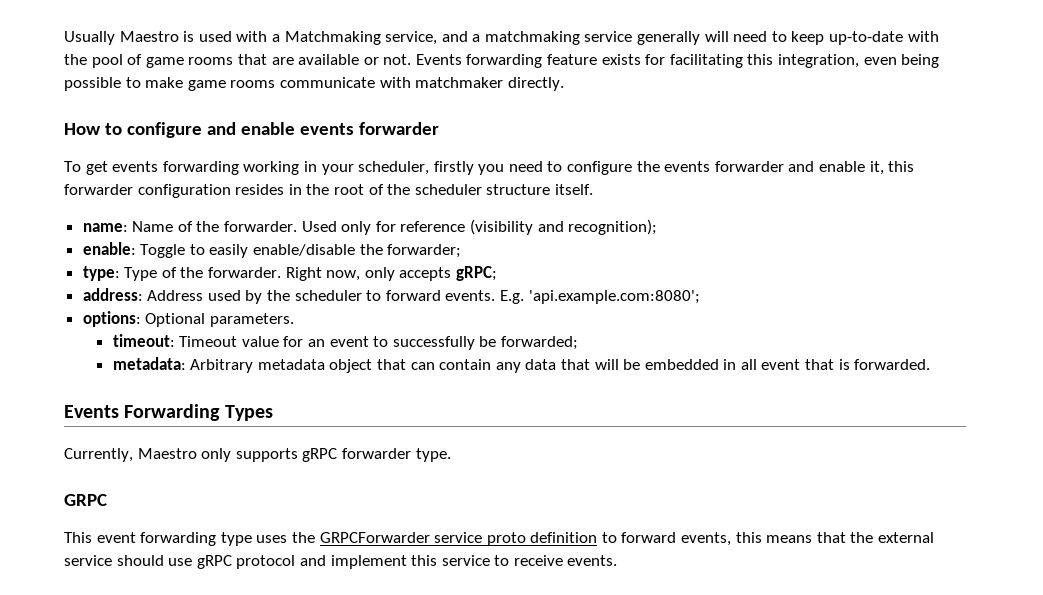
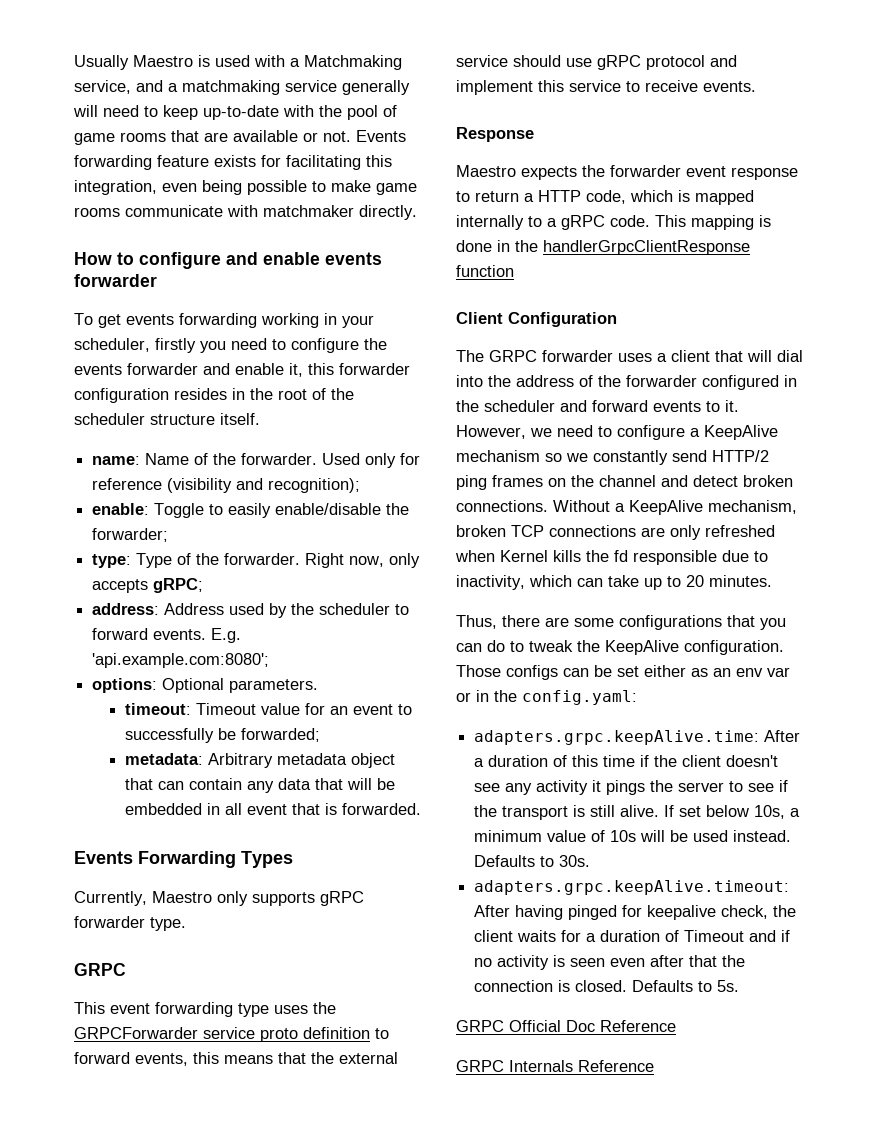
+ Response
+ Maestro expects the forwarder event response to return a HTTP code, which is mapped internally to a gRPC code. This mapping is done in the handlerGrpcClientResponse function
+ Client Configuration
+ The GRPC forwarder uses a client that will dial into the address of the forwarder configured in the scheduler and forward events to it. However, we need to configure a KeepAlive mechanism so we constantly send HTTP/2 ping frames on the channel and detect broken connections. Without a KeepAlive mechanism, broken TCP connections are only refreshed when Kernel kills the fd responsible due to inactivity, which can take up to 20 minutes.
+ Thus, there are some configurations that you can do to tweak the KeepAlive configuration. Those configs can be set either as an env var or in the config.yaml:
+ adapters.grpc.keepAlive.time: After a duration of this time if the client doesn't see any activity it pings the server to see if the transport is still alive. If set below 10s, a minimum value of 10s will be used instead. Defaults to 30s.
+ adapters.grpc.keepAlive.timeout: After having pinged for keepalive check, the client waits for a duration of Timeout and if no activity is seen even after that the connection is closed. Defaults to 5s.
+ GRPC Official Doc Reference
+ GRPC Internals Reference

